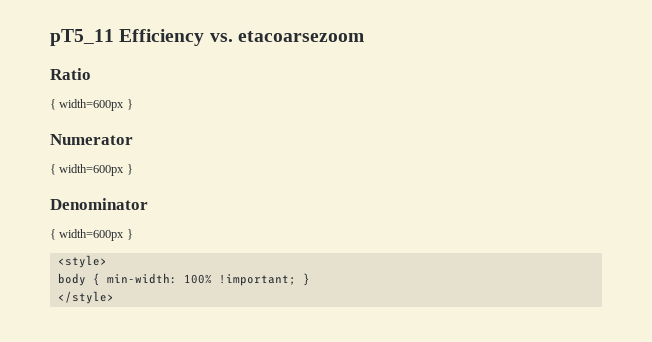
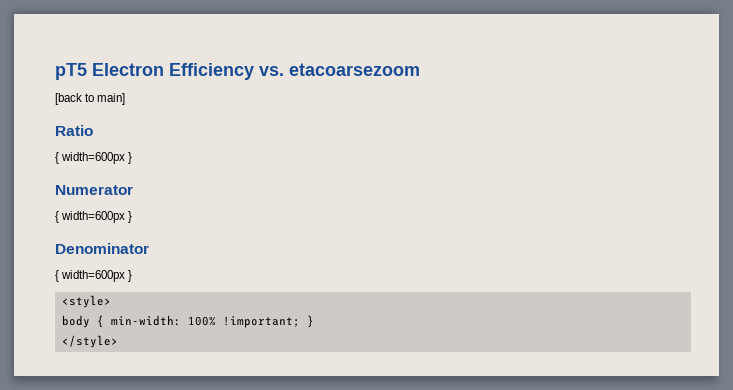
- pT5_11 Efficiency vs. etacoarsezoom
+ pT5 Electron Efficiency vs. etacoarsezoom
+ [back to main]

